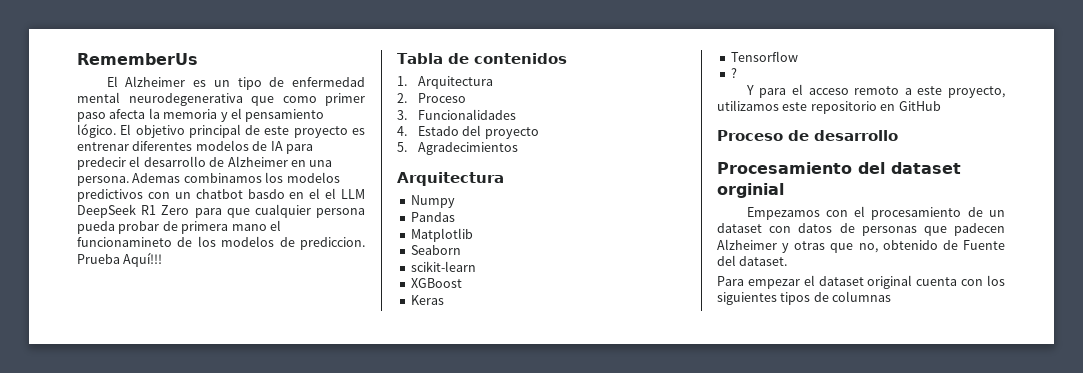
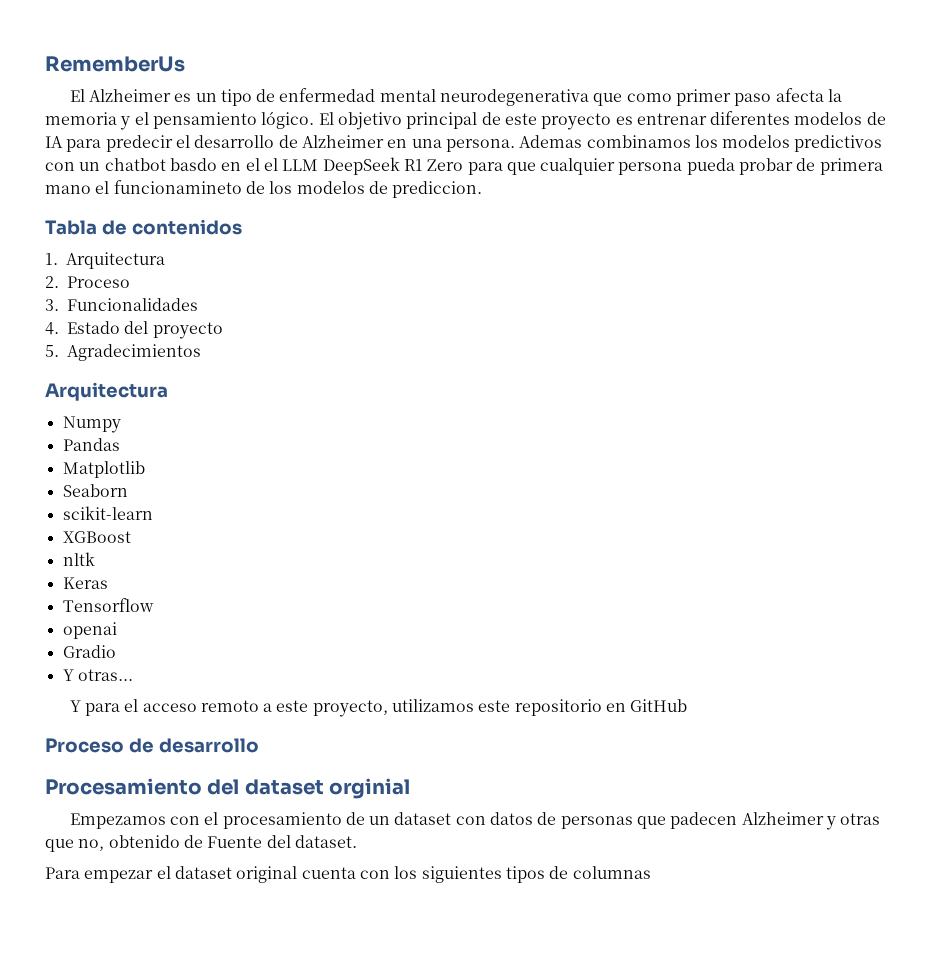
- Prueba Aquí!!!
+ nltk
- ?
+ openai
+ Gradio
+ Y otras...

